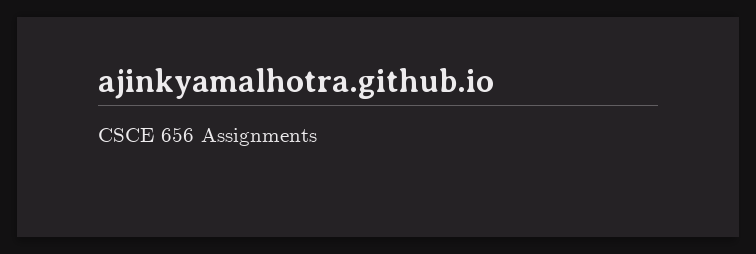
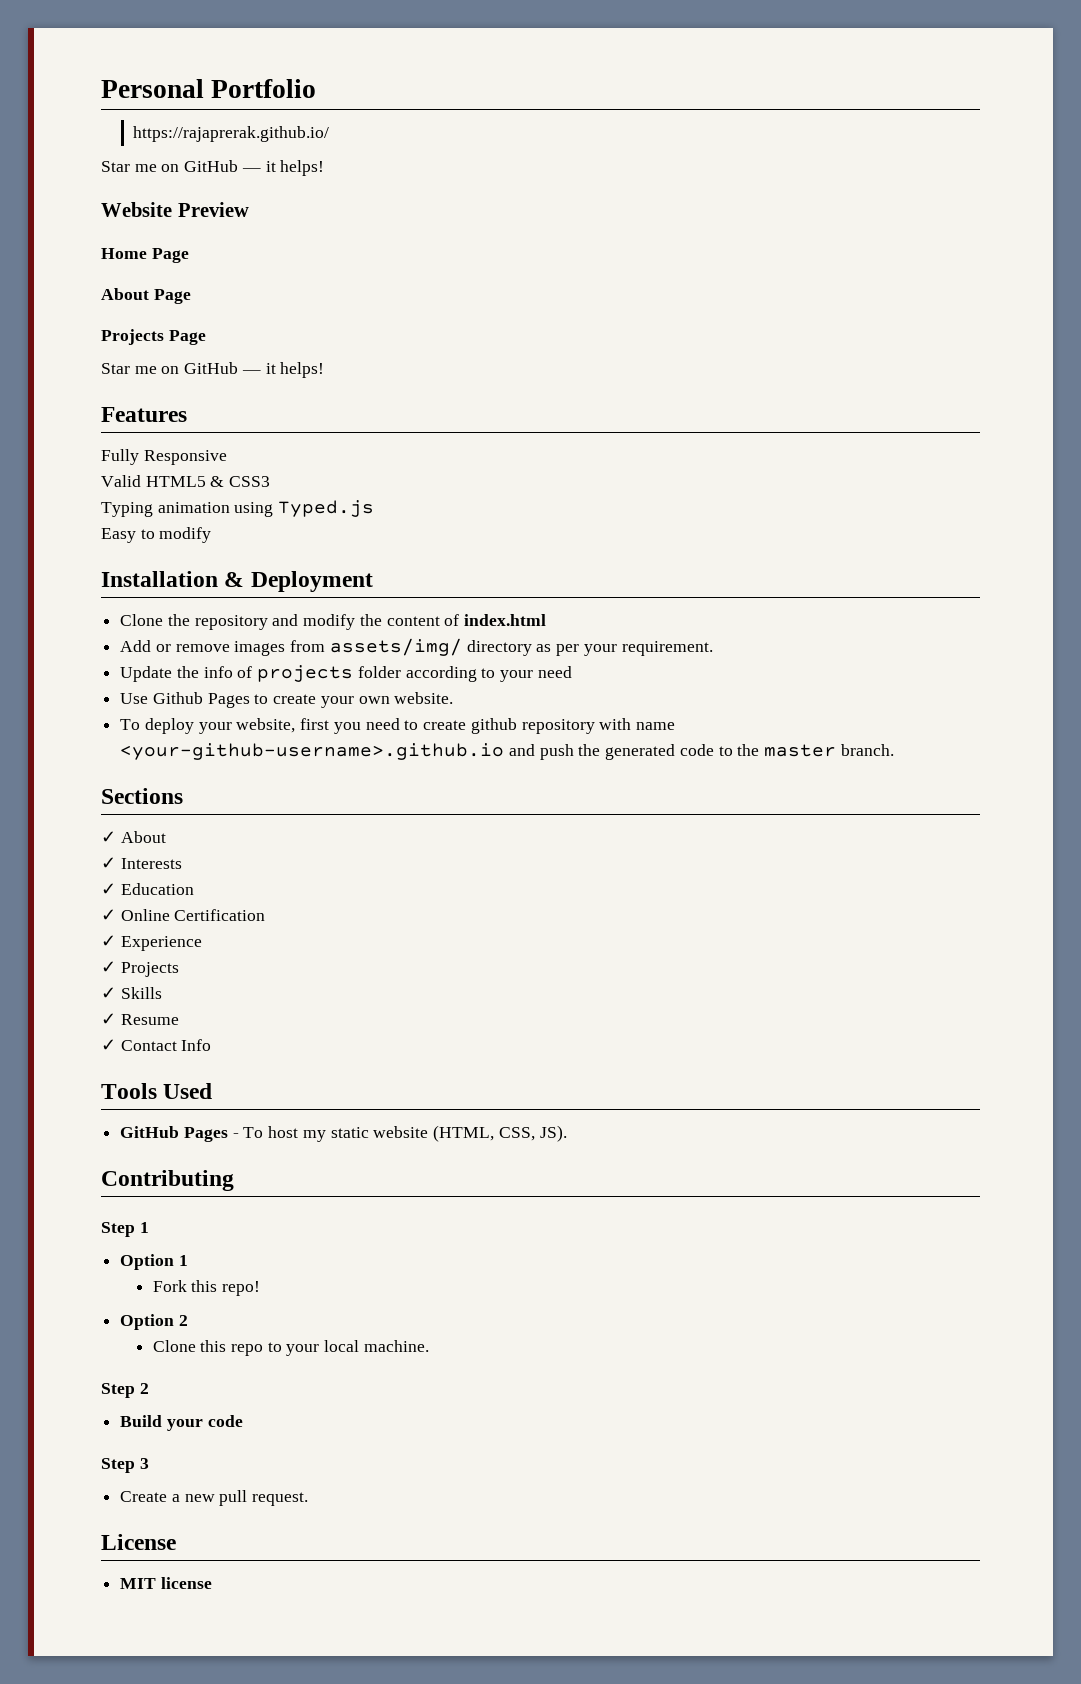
- ajinkyamalhotra.github.io
- CSCE 656 Assignments
+ Personal Portfolio
+ https://rajaprerak.github.io/
+ Star me on GitHub — it helps!
+ Website Preview
+ Home Page
+ About Page
+ Projects Page
+ Star me on GitHub — it helps!
+ Features
+ Fully Responsive
+ Valid HTML5 & CSS3
+ Typing animation using Typed.js
+ Easy to modify
+ Installation & Deployment
+ Clone the repository and modify the content of index.html
+ Add or remove images from assets/img/ directory as per your requirement.
+ Update the info of projects folder according to your need
+ Use Github Pages to create your own website.
+ To deploy your website, first you need to create github repository with name <your-github-username>.github.io and push the generated code to the master branch.
+ Sections
+ ✓ About
+ ✓ Interests
+ ✓ Education
+ ✓ Online Certification
+ ✓ Experience
+ ✓ Projects
+ ✓ Skills
+ ✓ Resume
+ ✓ Contact Info
+ Tools Used
+ GitHub Pages - To host my static website (HTML, CSS, JS).
+ Contributing
+ Step 1
+ Option 1
+ Fork this repo!
+ Option 2
+ Clone this repo to your local machine.
+ Step 2
+ Build your code
+ Step 3
+ Create a new pull request.
+ License
+ MIT license

